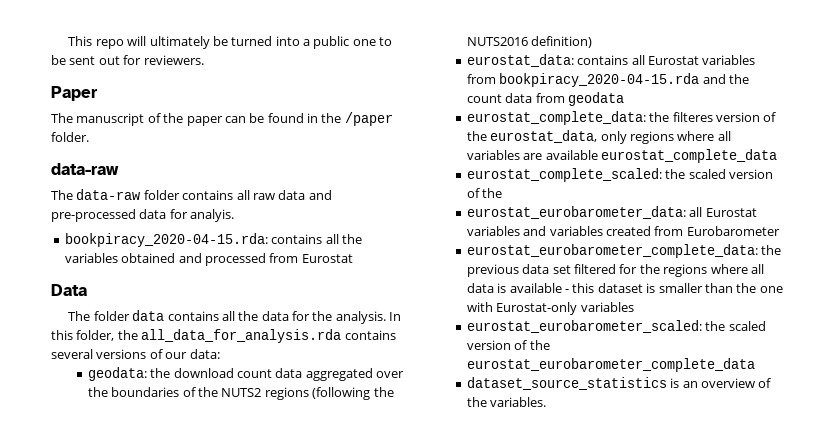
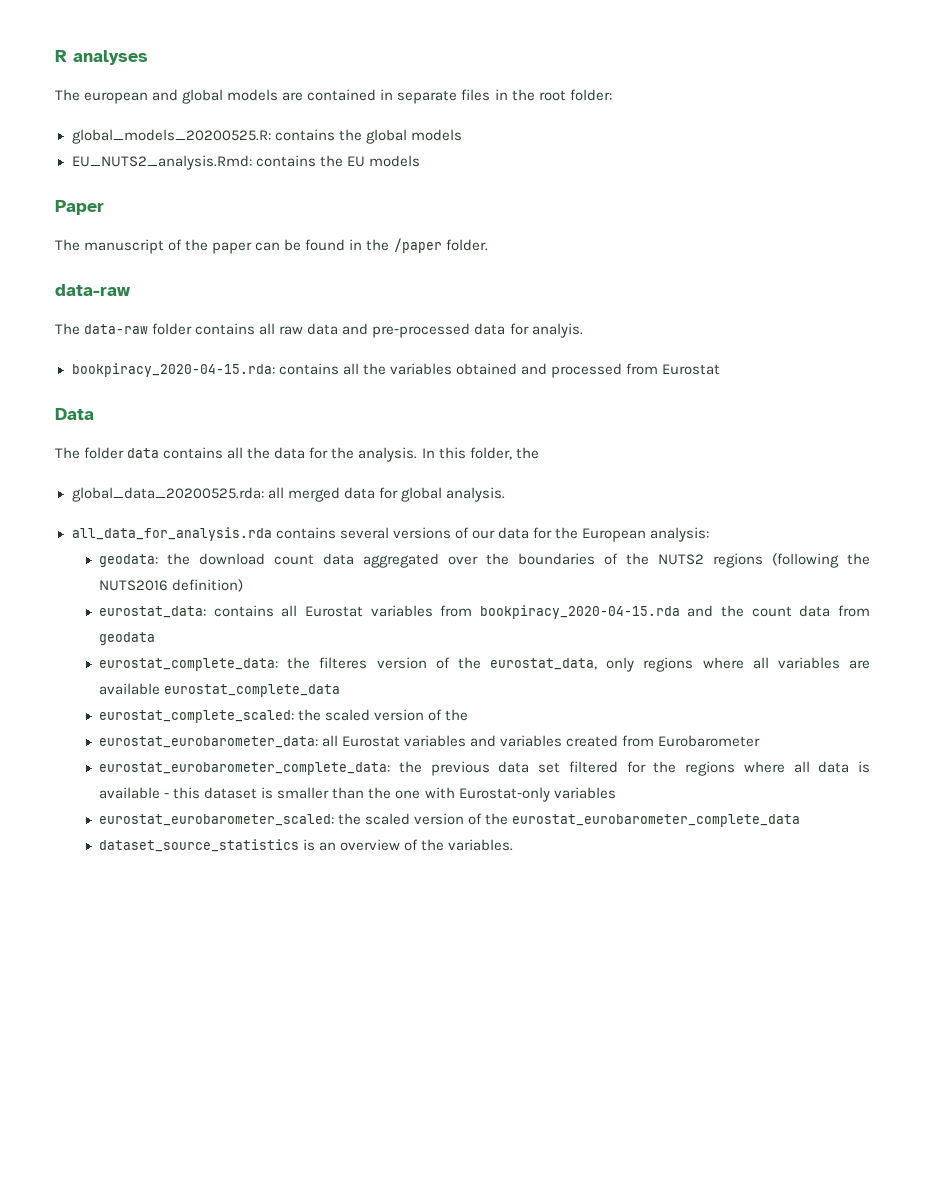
- This repo will ultimately be turned into a public one to be sent out for reviewers.
+ R analyses
+ The european and global models are contained in separate files in the root folder:
+ global_models_20200525.R: contains the global models
+ EU_NUTS2_analysis.Rmd: contains the EU models
- In this folder, the all_data_for_analysis.rda contains several versions of our data:
+ In this folder, the
+ global_data_20200525.rda: all merged data for global analysis.
+ all_data_for_analysis.rda contains several versions of our data for the European analysis:

